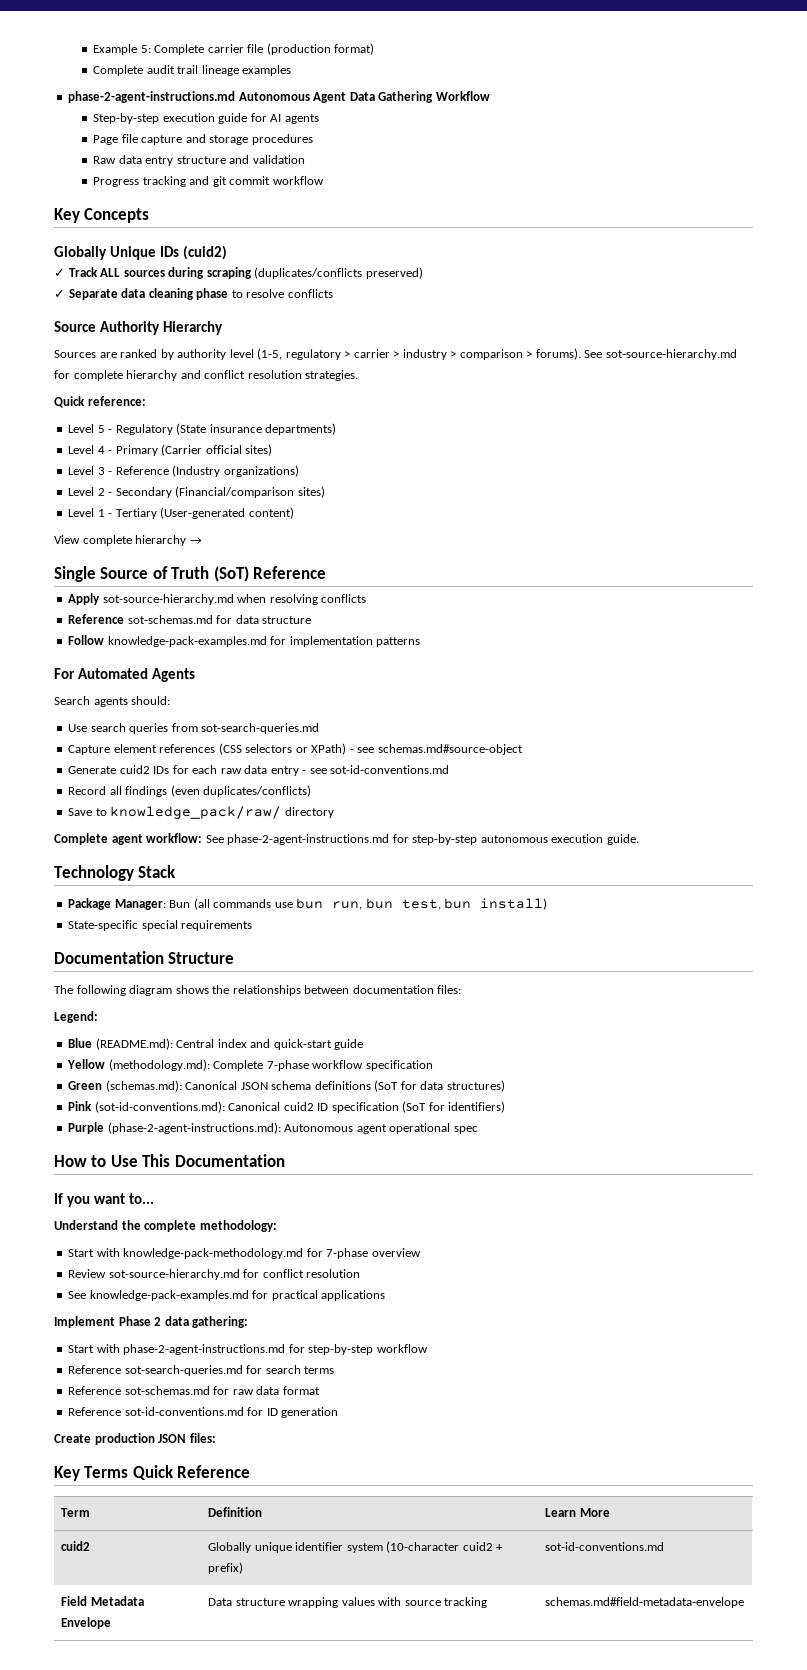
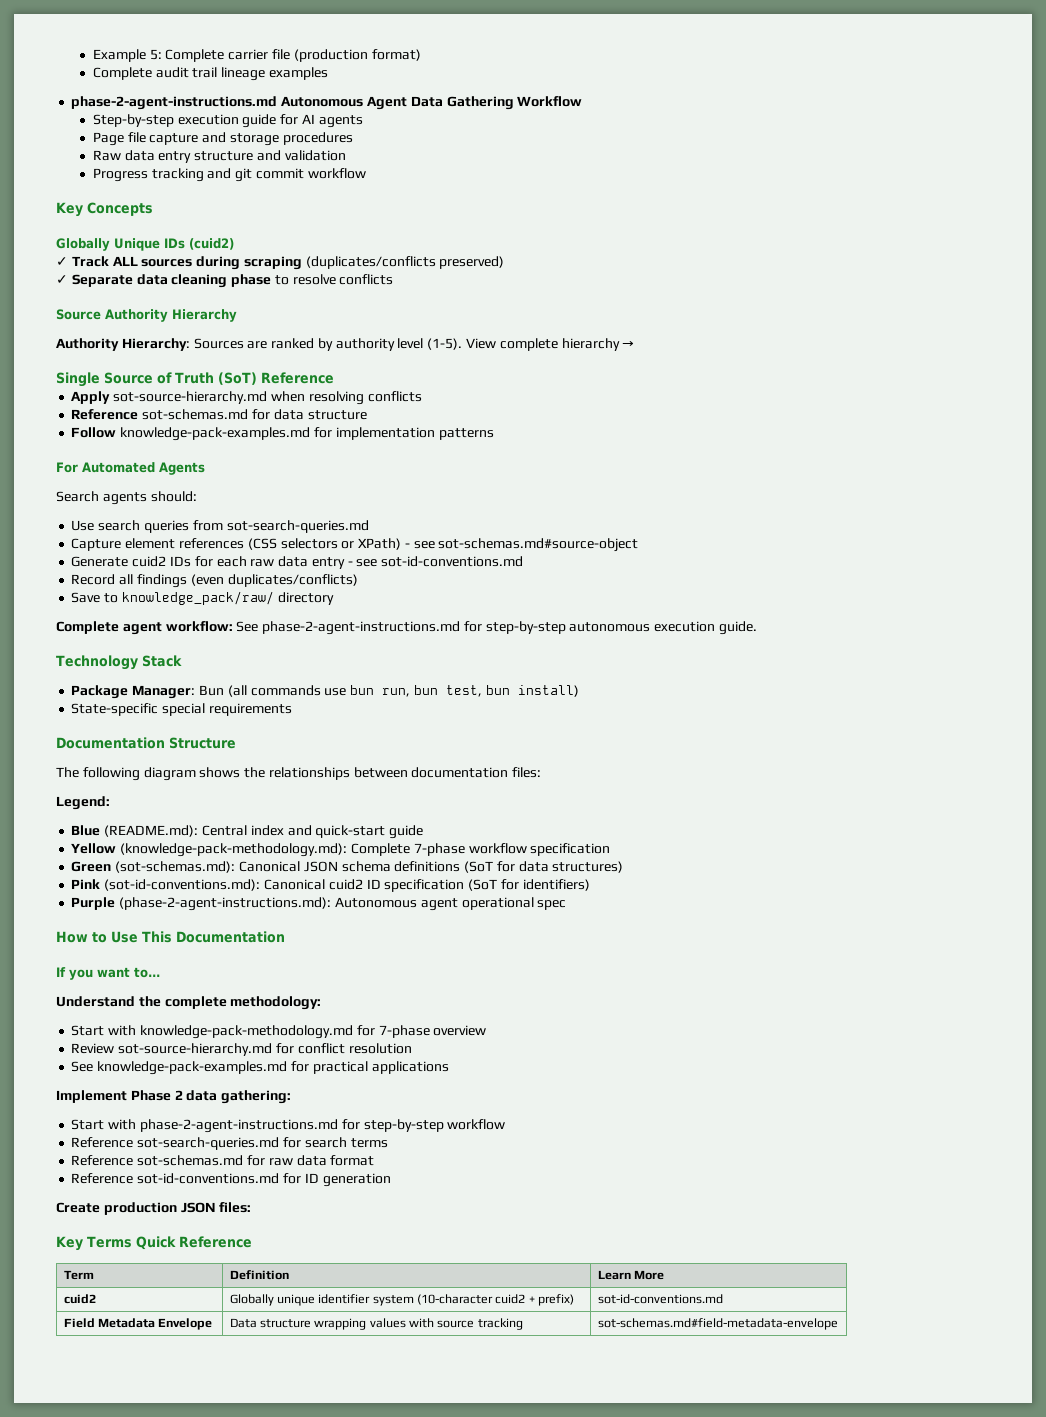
- Sources are ranked by authority level (1-5, regulatory > carrier > industry > comparison > forums). See sot-source-hierarchy.md for complete hierarchy and conflict resolution strategies.
- Quick reference:
- Level 5 - Regulatory (State insurance departments)
- Level 4 - Primary (Carrier official sites)
- Level 3 - Reference (Industry organizations)
- Level 2 - Secondary (Financial/comparison sites)
- Level 1 - Tertiary (User-generated content)
- View complete hierarchy →
+ Authority Hierarchy: Sources are ranked by authority level (1-5). View complete hierarchy →
- Capture element references (CSS selectors or XPath) - see schemas.md#source-object
+ Capture element references (CSS selectors or XPath) - see sot-schemas.md#source-object
- Yellow (methodology.md): Complete 7-phase workflow specification
+ Yellow (knowledge-pack-methodology.md): Complete 7-phase workflow specification
- Green (schemas.md): Canonical JSON schema definitions (SoT for data structures)
+ Green (sot-schemas.md): Canonical JSON schema definitions (SoT for data structures)
- Field Metadata Envelope | Data structure wrapping values with source tracking | schemas.md#field-metadata-envelope
+ Field Metadata Envelope | Data structure wrapping values with source tracking | sot-schemas.md#field-metadata-envelope

